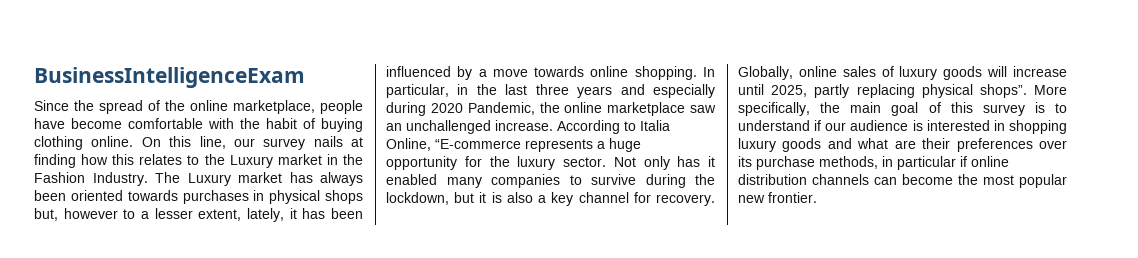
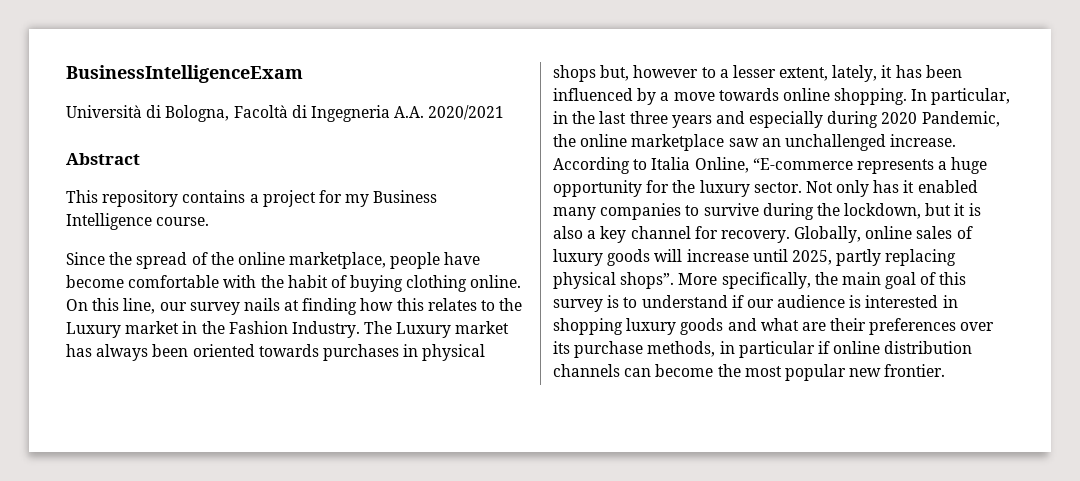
+ Università di Bologna, Facoltà di Ingegneria A.A. 2020/2021
+ Abstract
+ This repository contains a project for my Business Intelligence course.

